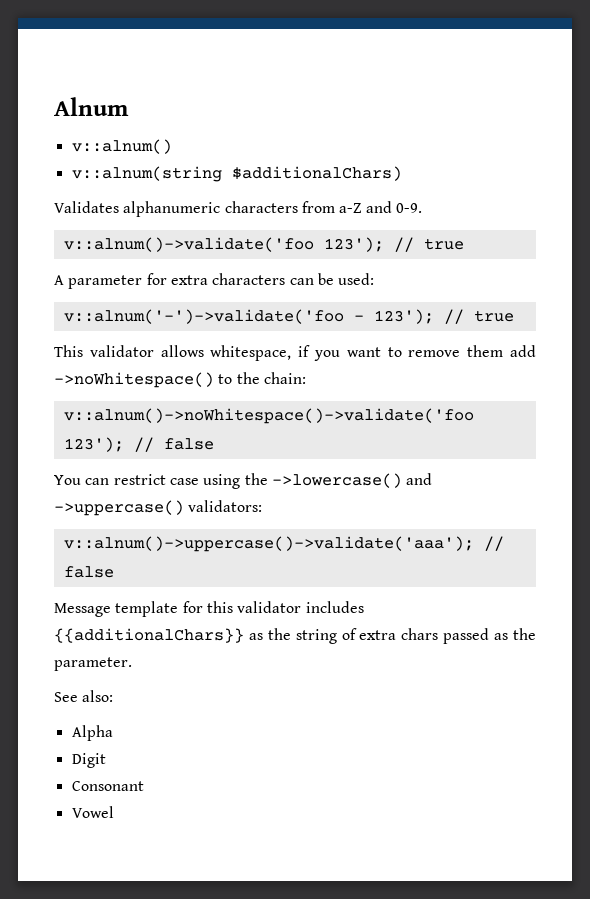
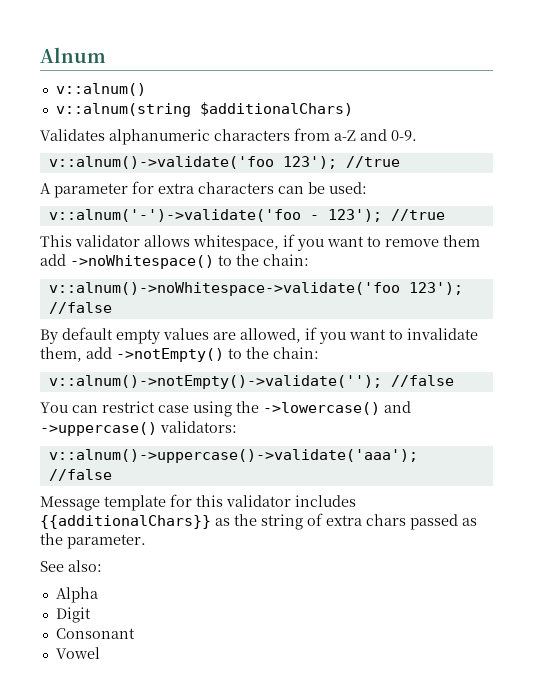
- v::alnum()->validate('foo 123'); // true
+ v::alnum()->validate('foo 123'); //true
- v::alnum('-')->validate('foo - 123'); // true
+ v::alnum('-')->validate('foo - 123'); //true
- v::alnum()->noWhitespace()->validate('foo 123'); // false
+ v::alnum()->noWhitespace->validate('foo 123'); //false
+ By default empty values are allowed, if you want to invalidate them, add ->notEmpty() to the chain:
+ v::alnum()->notEmpty()->validate(''); //false
- v::alnum()->uppercase()->validate('aaa'); // false
+ v::alnum()->uppercase()->validate('aaa'); //false

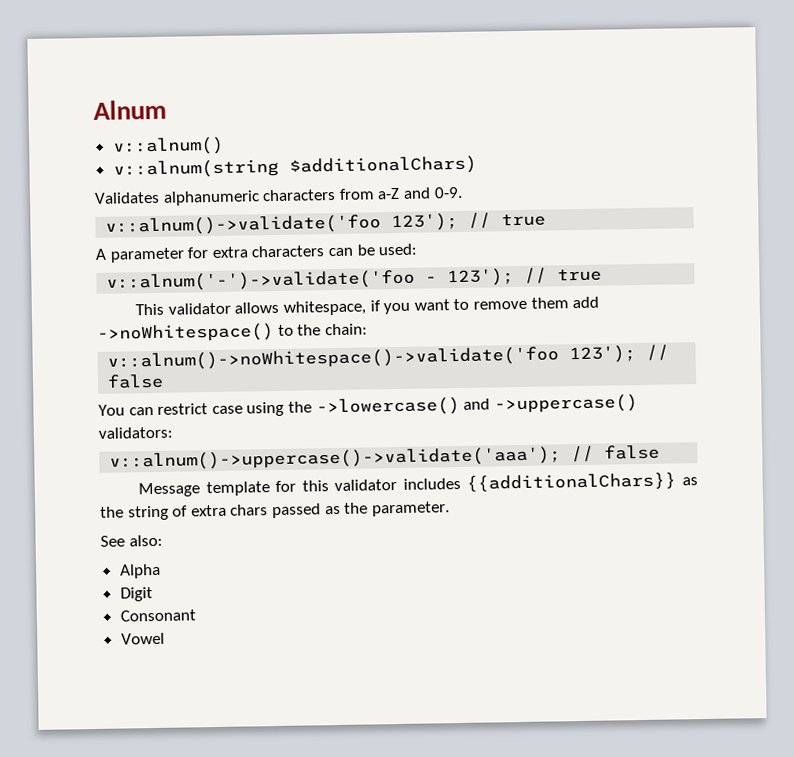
- v::alnum()->validate('foo 123'); //true
+ v::alnum()->validate('foo 123'); // true
- v::alnum('-')->validate('foo - 123'); //true
+ v::alnum('-')->validate('foo - 123'); // true
- v::alnum()->noWhitespace->validate('foo 123'); //false
- By default empty values are allowed, if you want to invalidate them, add ->notEmpty() to the chain:
- v::alnum()->notEmpty()->validate(''); //false
+ v::alnum()->noWhitespace()->validate('foo 123'); // false
- v::alnum()->uppercase()->validate('aaa'); //false
+ v::alnum()->uppercase()->validate('aaa'); // false

